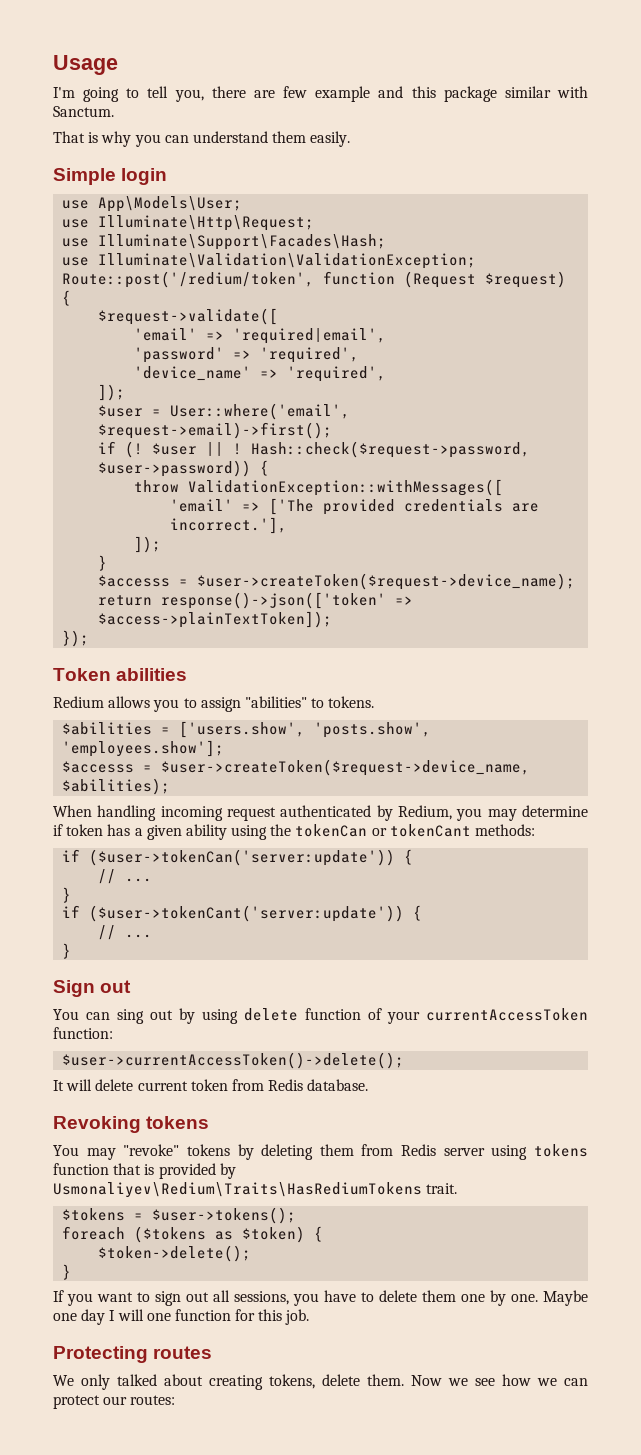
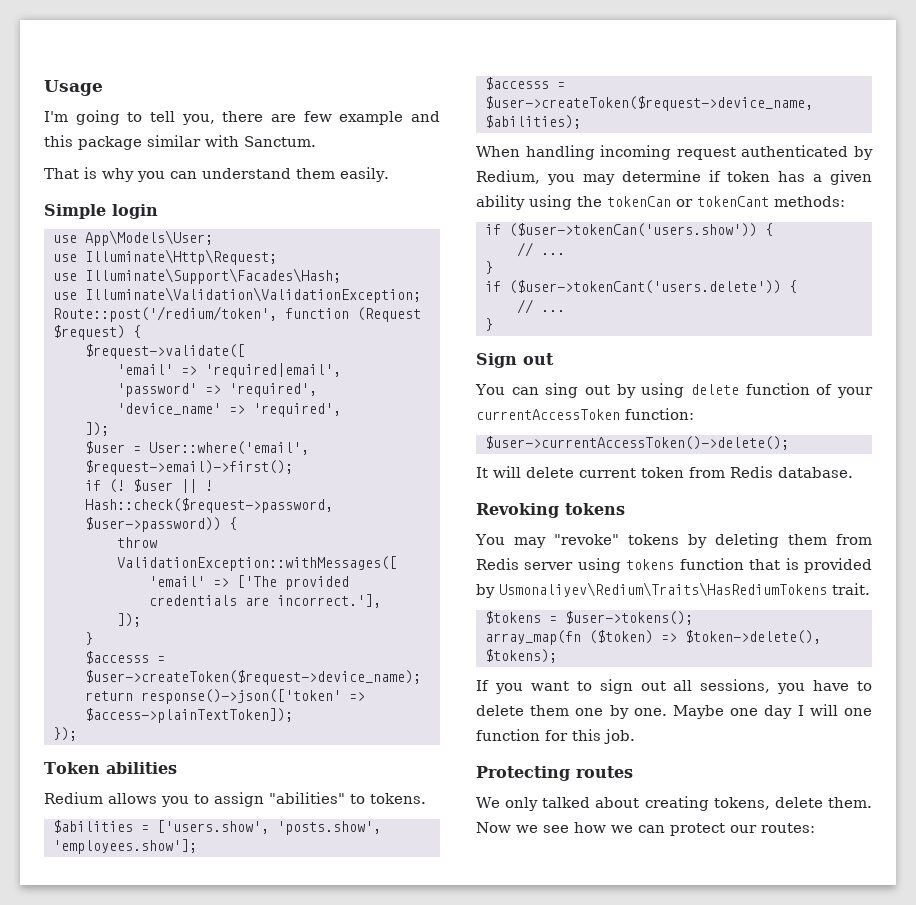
- if ($user->tokenCan('server:update')) {
+ if ($user->tokenCan('users.show')) {
- if ($user->tokenCant('server:update')) {
+ if ($user->tokenCant('users.delete')) {
- foreach ($tokens as $token) {
- $token->delete();
- }
+ array_map(fn ($token) => $token->delete(), $tokens);

